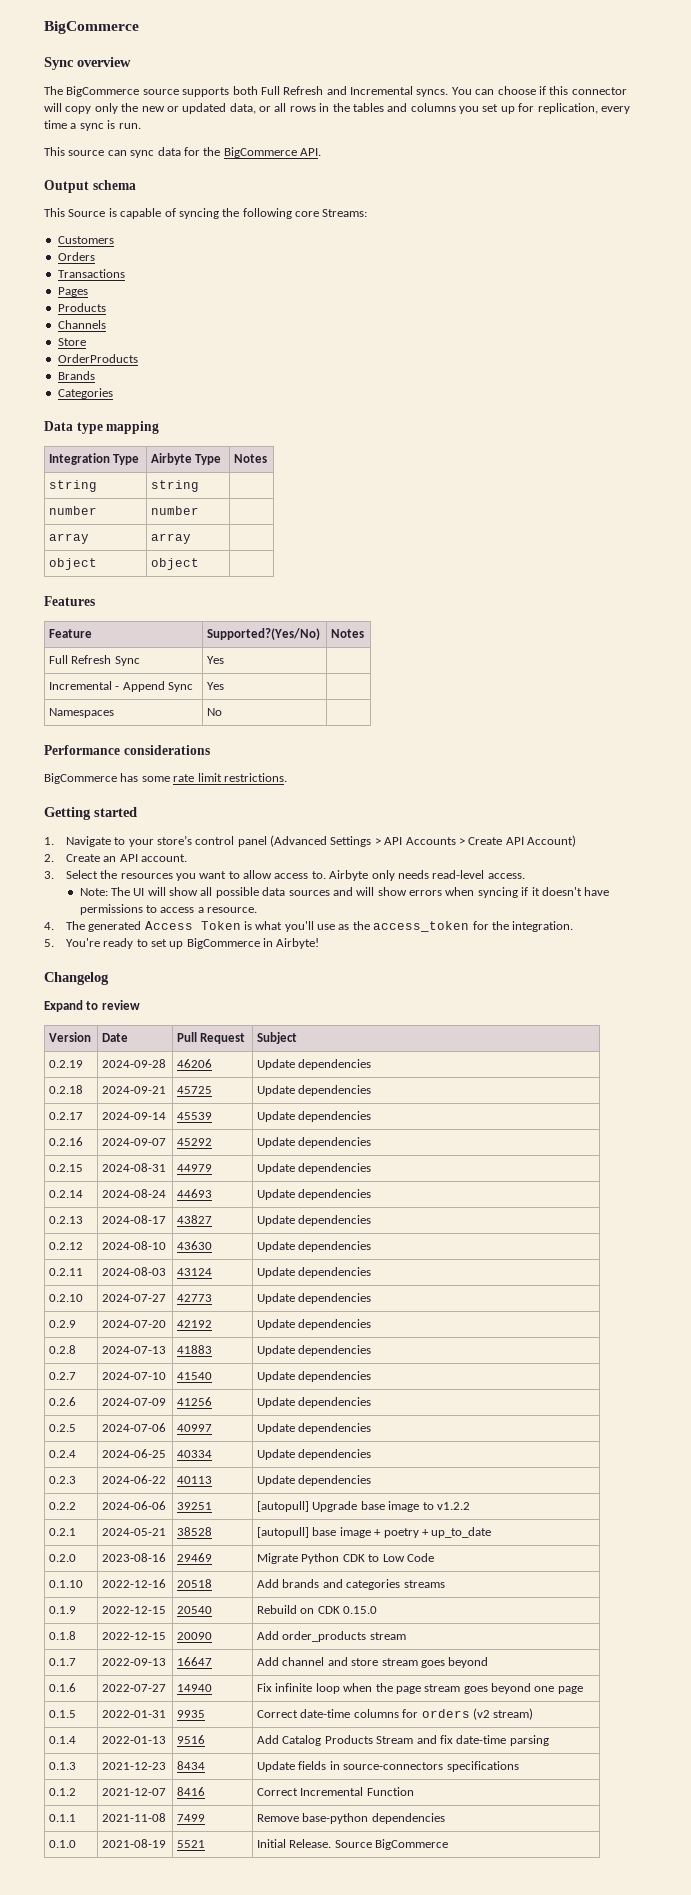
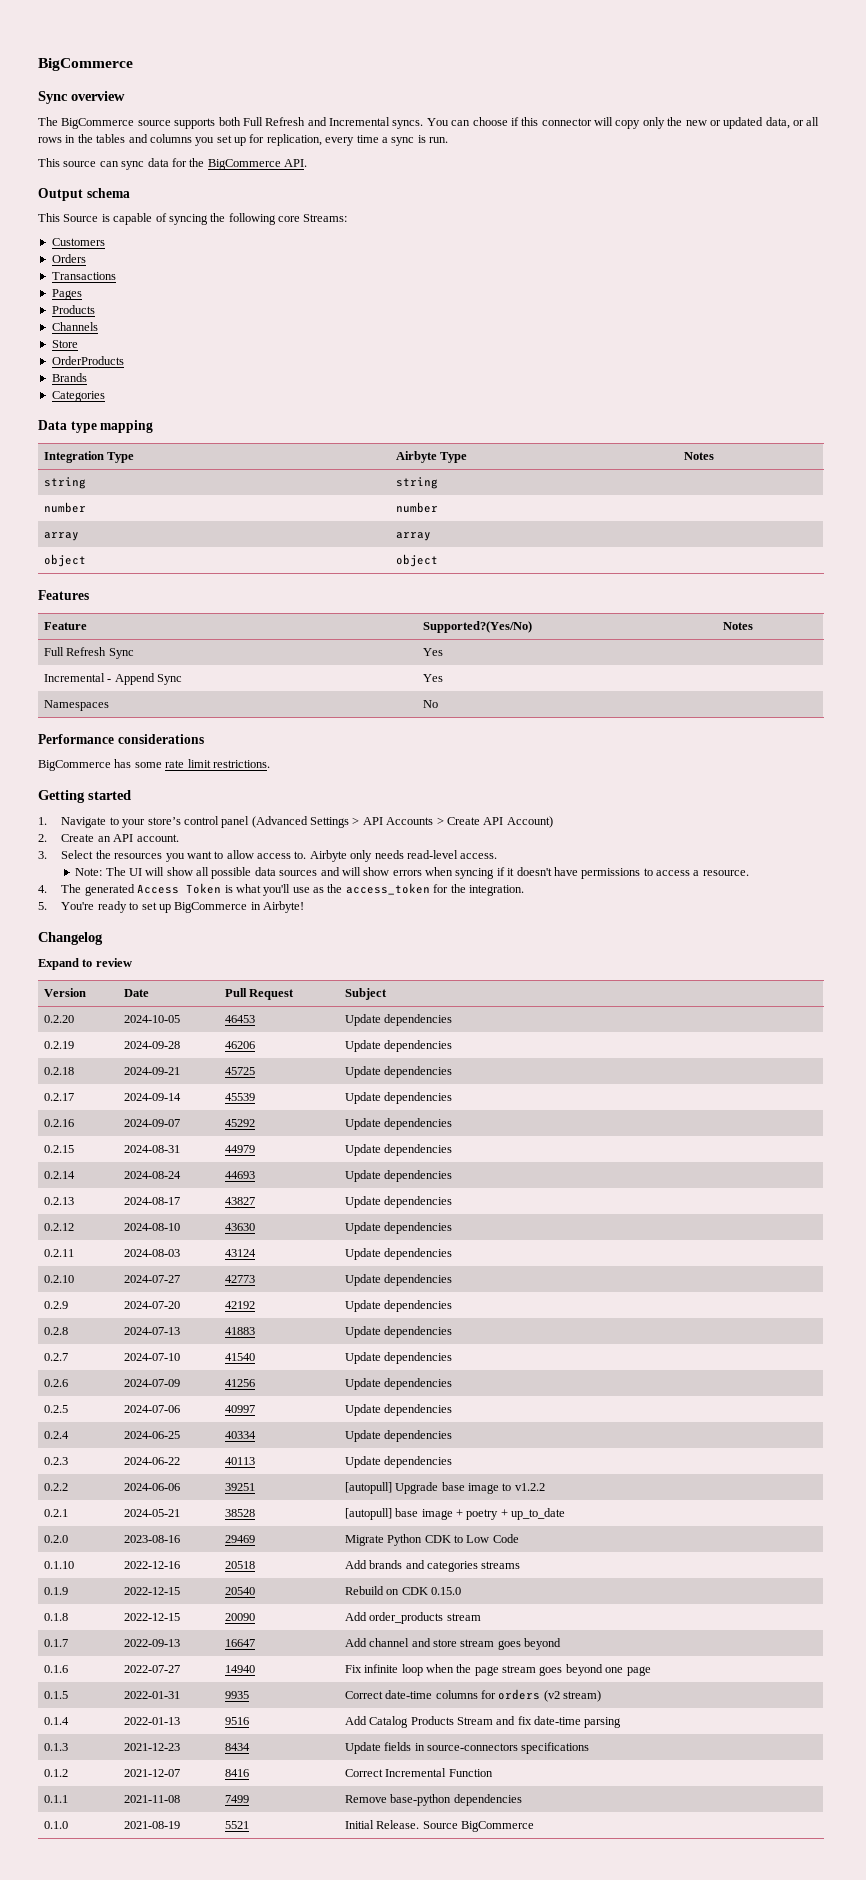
+ 0.2.20 | 2024-10-05 | 46453 | Update dependencies

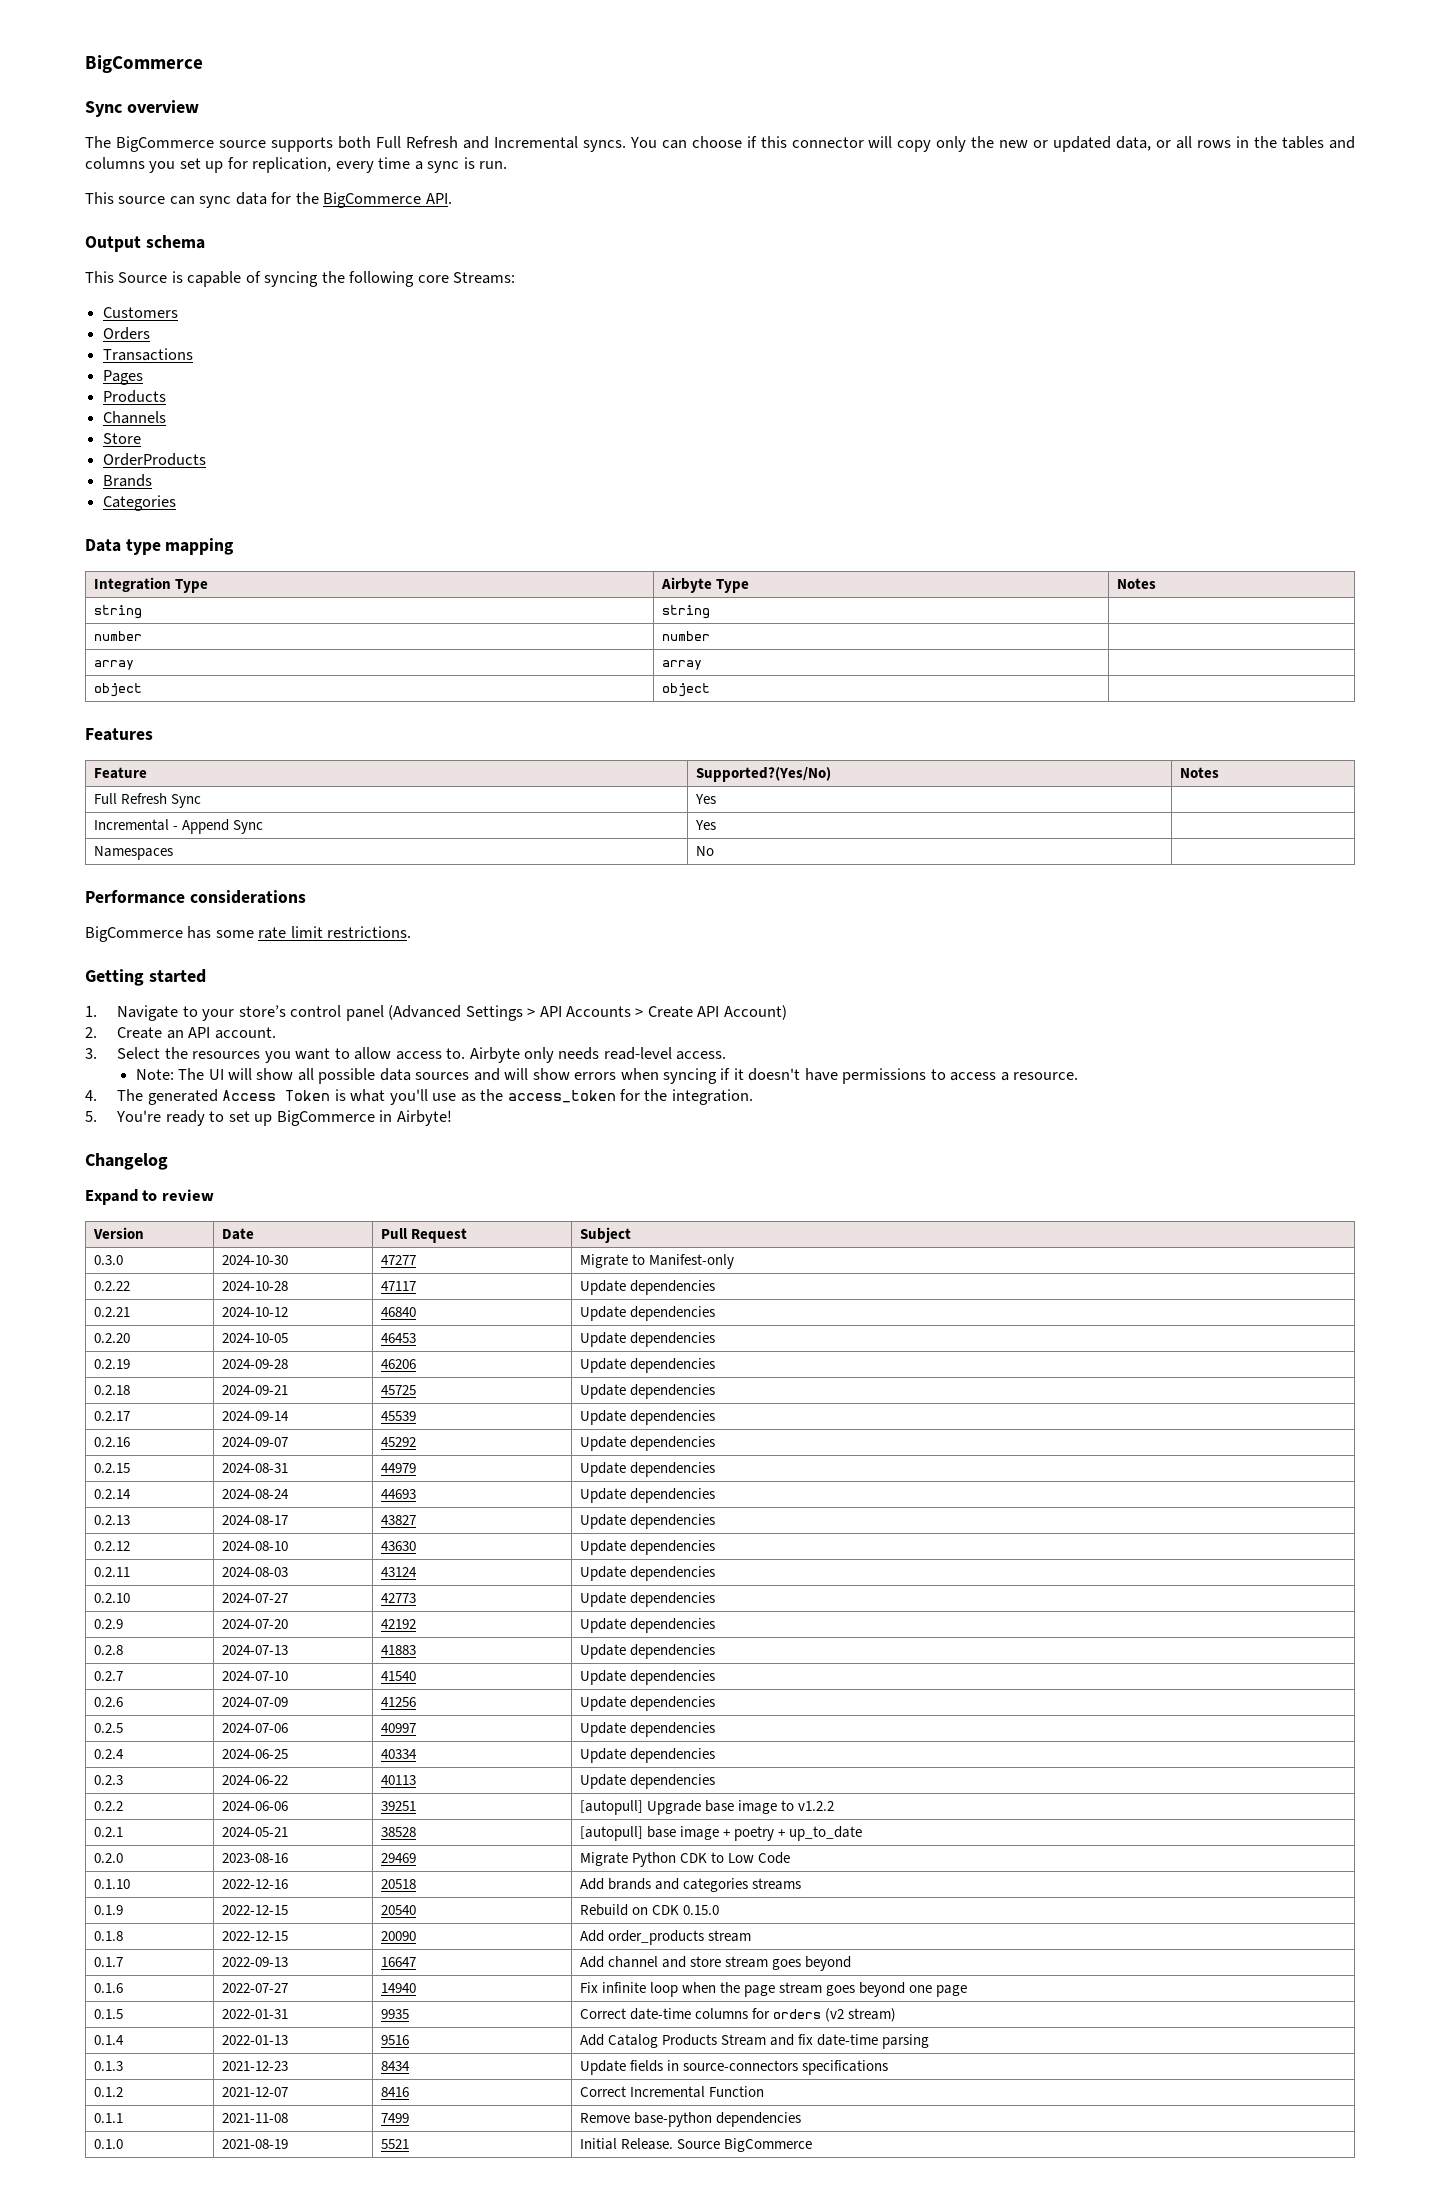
+ 0.3.0 | 2024-10-30 | 47277 | Migrate to Manifest-only
+ 0.2.22 | 2024-10-28 | 47117 | Update dependencies
+ 0.2.21 | 2024-10-12 | 46840 | Update dependencies

